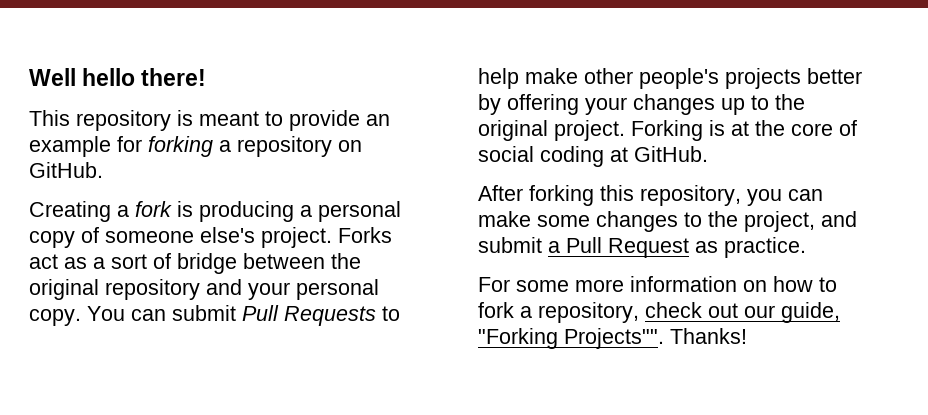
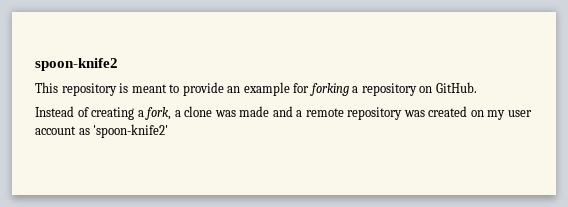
- Well hello there!
+ spoon-knife2
- Creating a fork is producing a personal copy of someone else's project. Forks act as a sort of bridge between the original repository and your personal copy. You can submit Pull Requests to help make other people's projects better by offering your changes up to the original project. Forking is at the core of social coding at GitHub.
- After forking this repository, you can make some changes to the project, and submit a Pull Request as practice.
- For some more information on how to fork a repository, check out our guide, "Forking Projects"". Thanks!
+ Instead of creating a fork, a clone was made and a remote repository was created on my user account as 'spoon-knife2'

